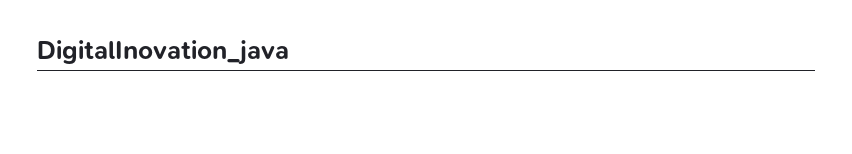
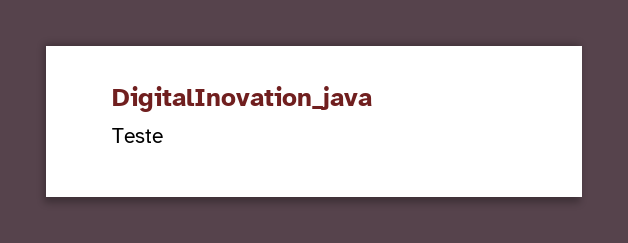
+ Teste

